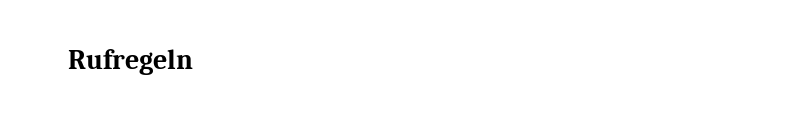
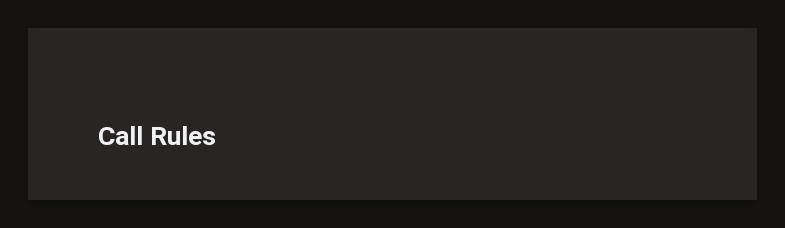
- Rufregeln
+ Call Rules

